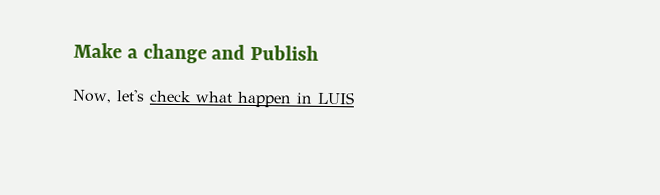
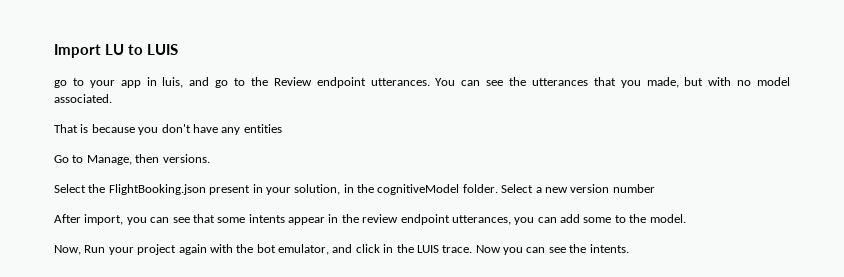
- Make a change and Publish
- Now, let's check what happen in LUIS
+ Import LU to LUIS
+ go to your app in luis, and go to the Review endpoint utterances. You can see the utterances that you made, but with no model associated.
+ That is because you don't have any entities
+ Go to Manage, then versions.
+ Select the FlightBooking.json present in your solution, in the cognitiveModel folder. Select a new version number
+ After import, you can see that some intents appear in the review endpoint utterances, you can add some to the model.
+ Now, Run your project again with the bot emulator, and click in the LUIS trace. Now you can see the intents.

